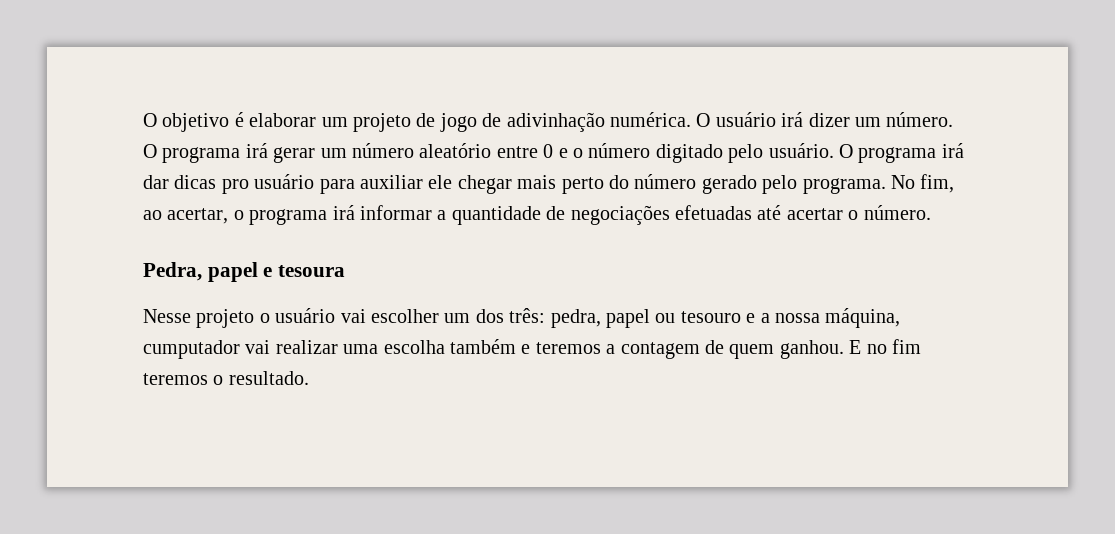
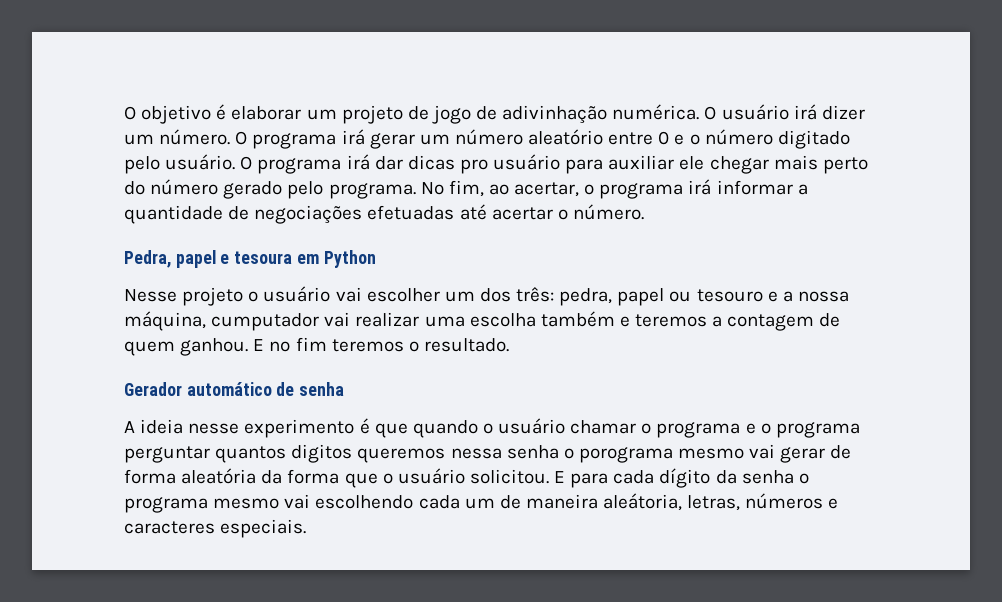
- Pedra, papel e tesoura
+ Pedra, papel e tesoura em Python
+ Gerador automático de senha
+ A ideia nesse experimento é que quando o usuário chamar o programa e o programa perguntar quantos digitos queremos nessa senha o porograma mesmo vai gerar de forma aleatória da forma que o usuário solicitou. E para cada dígito da senha o programa mesmo vai escolhendo cada um de maneira aleátoria, letras, números e caracteres especiais.

